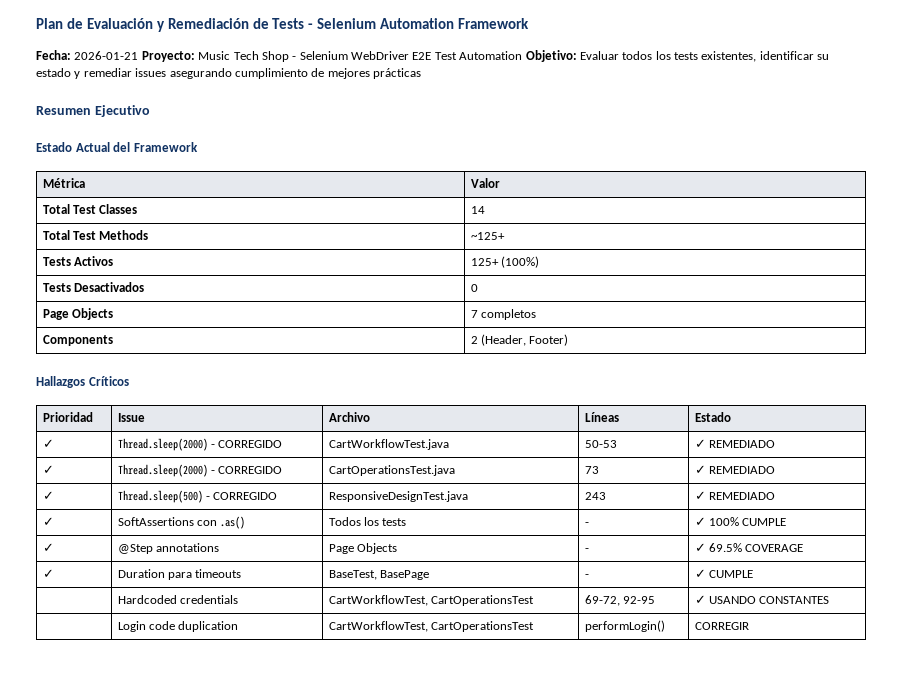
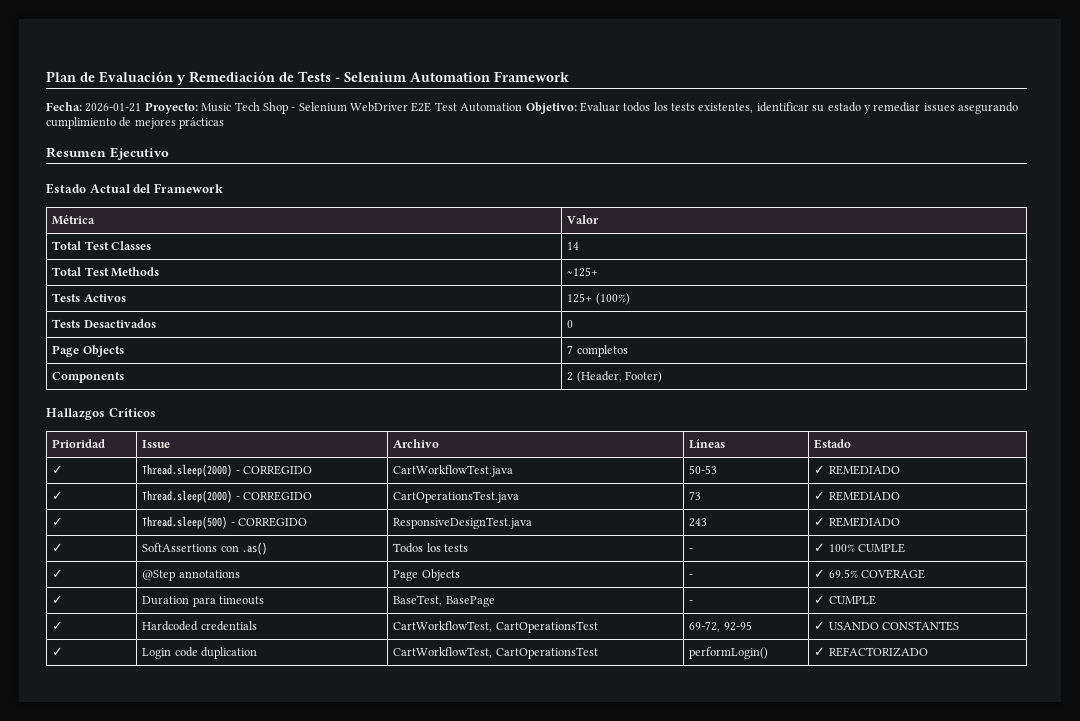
- | Hardcoded credentials | CartWorkflowTest, CartOperationsTest | 69-72, 92-95 | ✓ USANDO CONSTANTES
+ ✓ | Hardcoded credentials | CartWorkflowTest, CartOperationsTest | 69-72, 92-95 | ✓ USANDO CONSTANTES
- | Login code duplication | CartWorkflowTest, CartOperationsTest | performLogin() | CORREGIR
+ ✓ | Login code duplication | CartWorkflowTest, CartOperationsTest | performLogin() | ✓ REFACTORIZADO

